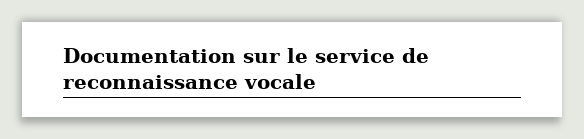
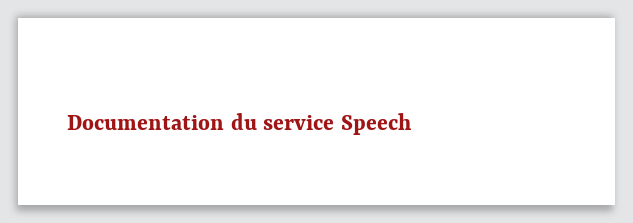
- Documentation sur le service de reconnaissance vocale
+ Documentation du service Speech

